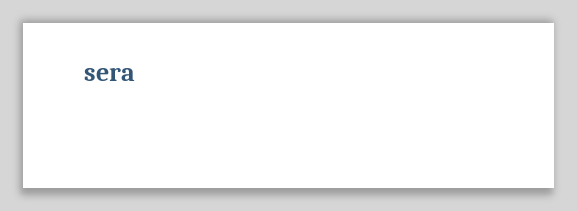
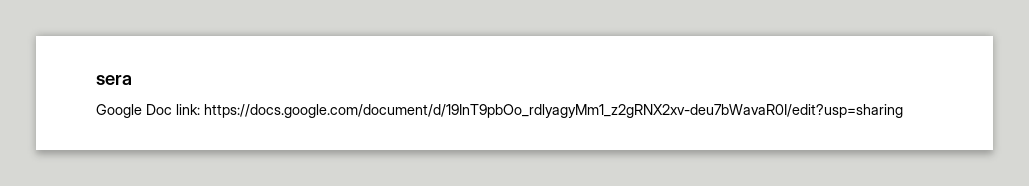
+ Google Doc link: https://docs.google.com/document/d/19InT9pbOo_rdlyagyMm1_z2gRNX2xv-deu7bWavaR0I/edit?usp=sharing

